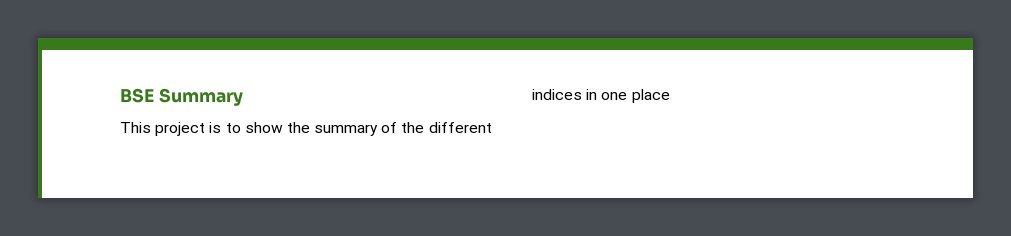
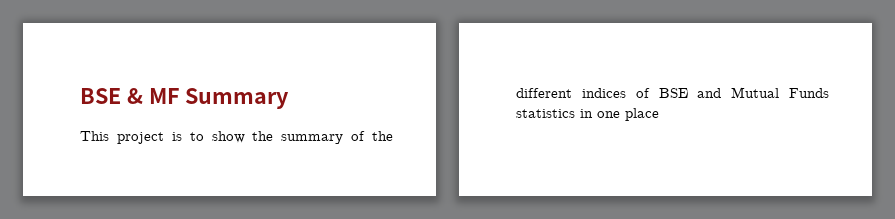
- BSE Summary
+ BSE & MF Summary
- This project is to show the summary of the different indices in one place
+ This project is to show the summary of the different indices of BSE and Mutual Funds statistics in one place

